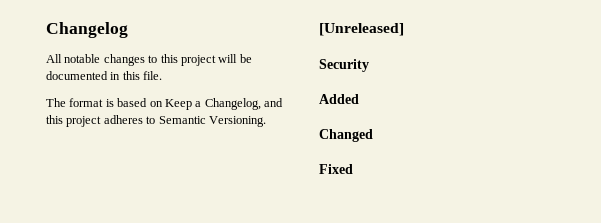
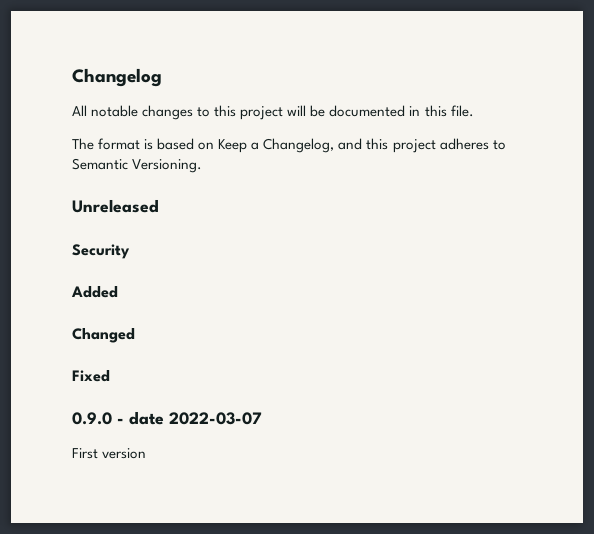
- [Unreleased]
+ Unreleased
+ 0.9.0 - date 2022-03-07
+ First version

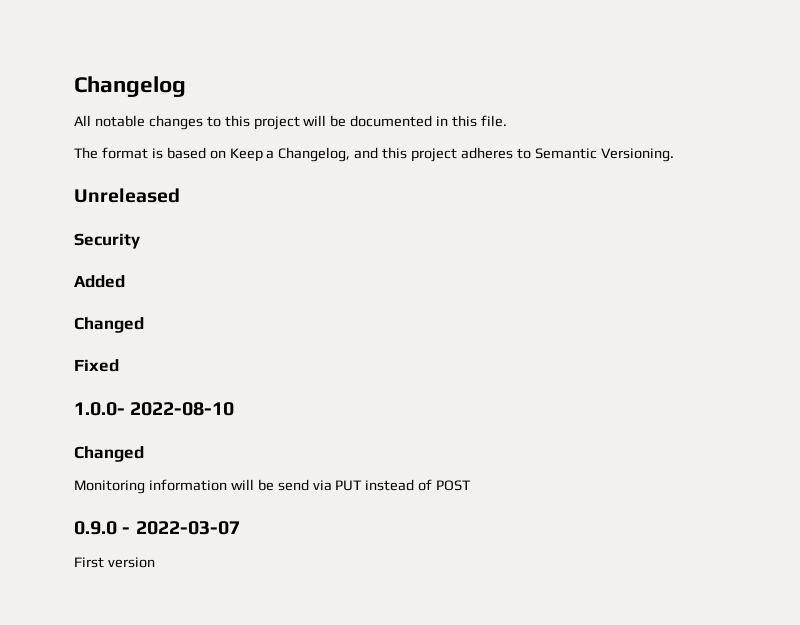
+ 1.0.0- 2022-08-10
+ Changed
+ Monitoring information will be send via PUT instead of POST
- 0.9.0 - date 2022-03-07
+ 0.9.0 - 2022-03-07

